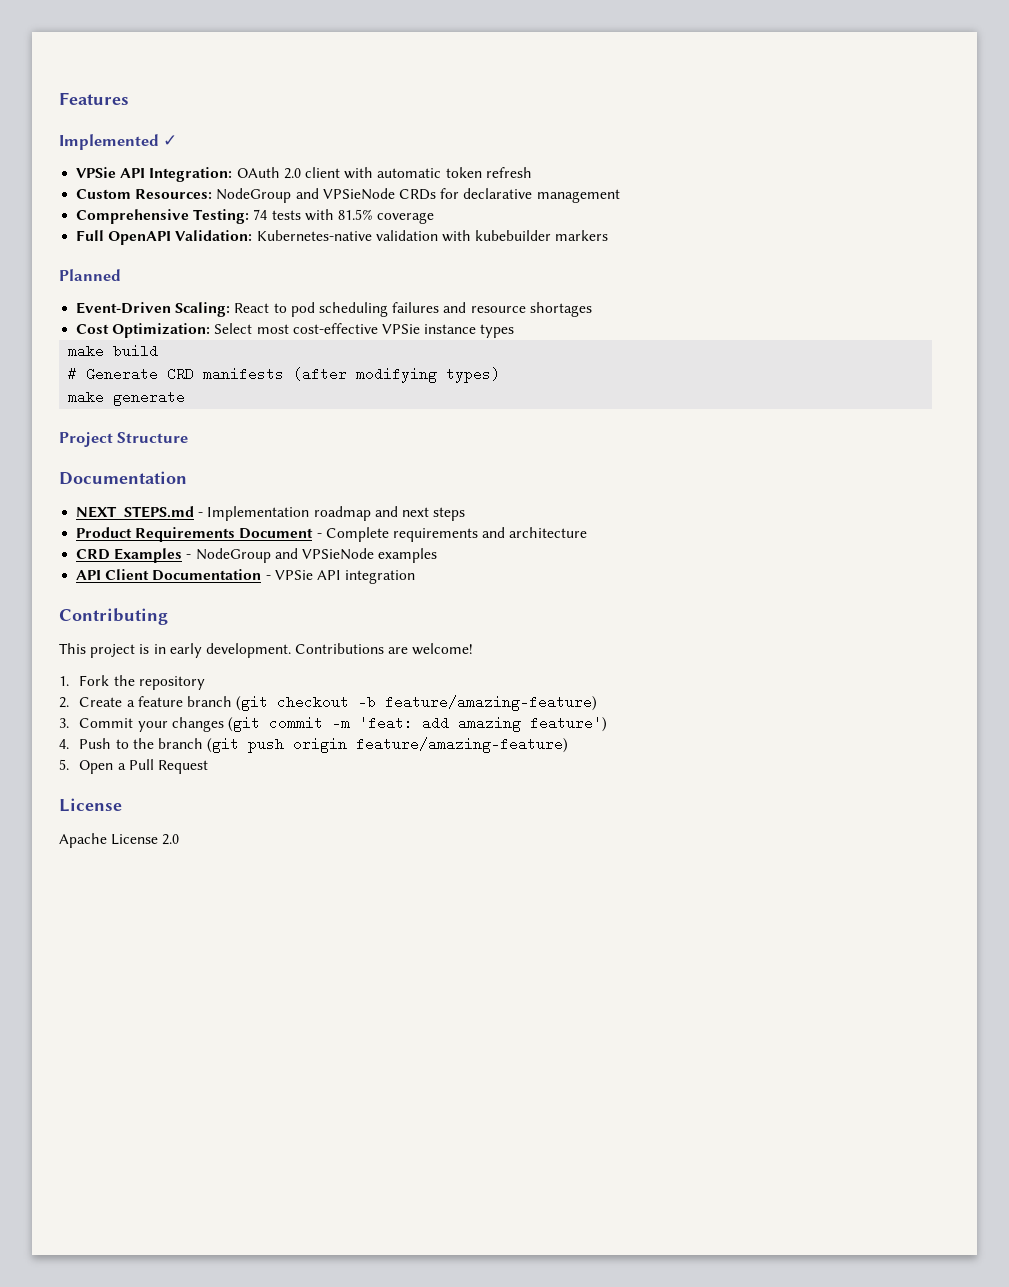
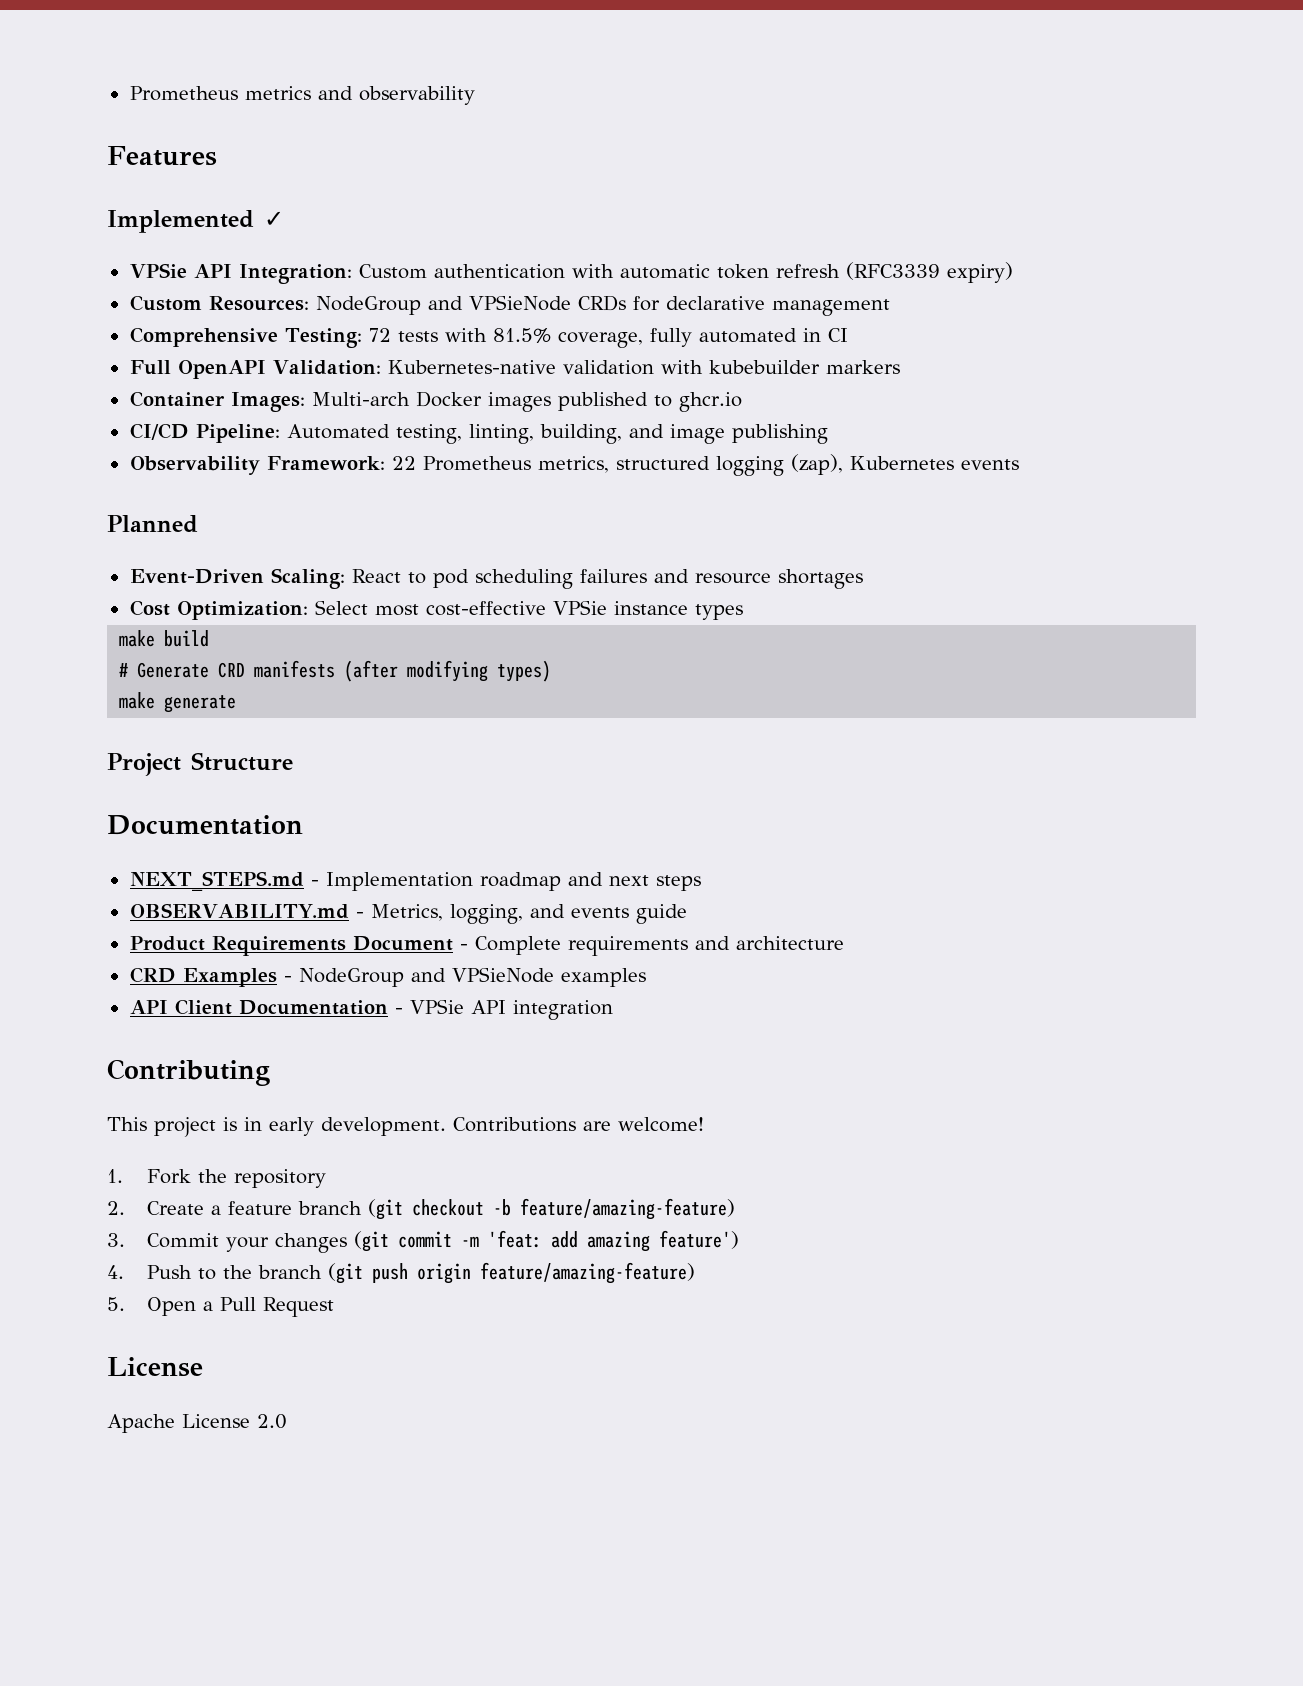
+ Prometheus metrics and observability
- VPSie API Integration: OAuth 2.0 client with automatic token refresh
+ VPSie API Integration: Custom authentication with automatic token refresh (RFC3339 expiry)
- Comprehensive Testing: 74 tests with 81.5% coverage
+ Comprehensive Testing: 72 tests with 81.5% coverage, fully automated in CI
+ Container Images: Multi-arch Docker images published to ghcr.io
+ CI/CD Pipeline: Automated testing, linting, building, and image publishing
+ Observability Framework: 22 Prometheus metrics, structured logging (zap), Kubernetes events
+ OBSERVABILITY.md - Metrics, logging, and events guide

